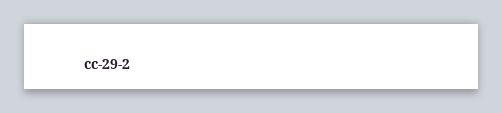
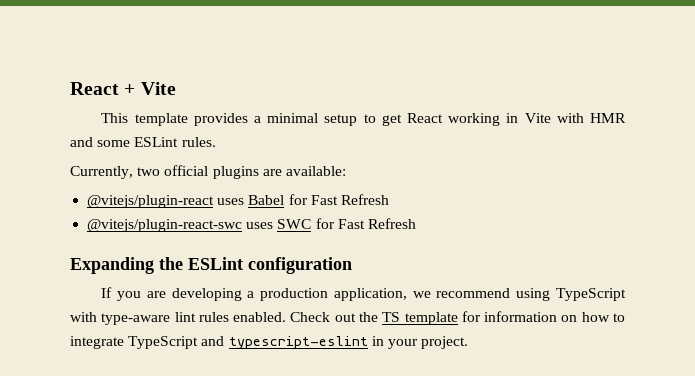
- cc-29-2
+ React + Vite
+ This template provides a minimal setup to get React working in Vite with HMR and some ESLint rules.
+ Currently, two official plugins are available:
+ @vitejs/plugin-react uses Babel for Fast Refresh
+ @vitejs/plugin-react-swc uses SWC for Fast Refresh
+ Expanding the ESLint configuration
+ If you are developing a production application, we recommend using TypeScript with type-aware lint rules enabled. Check out the TS template for information on how to integrate TypeScript and typescript-eslint in your project.

